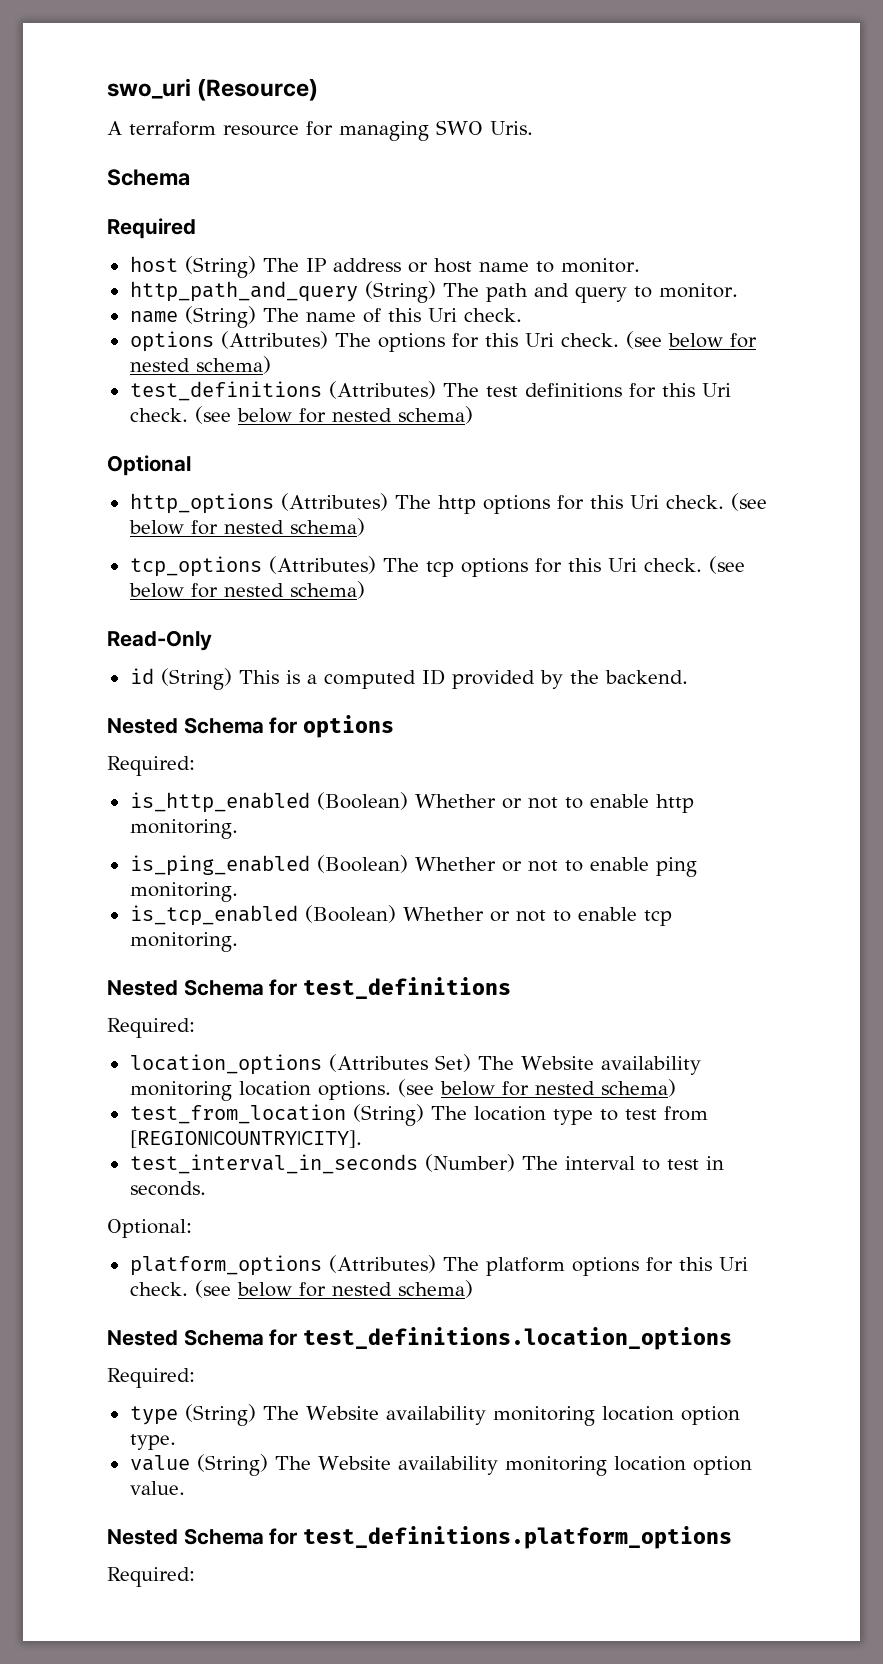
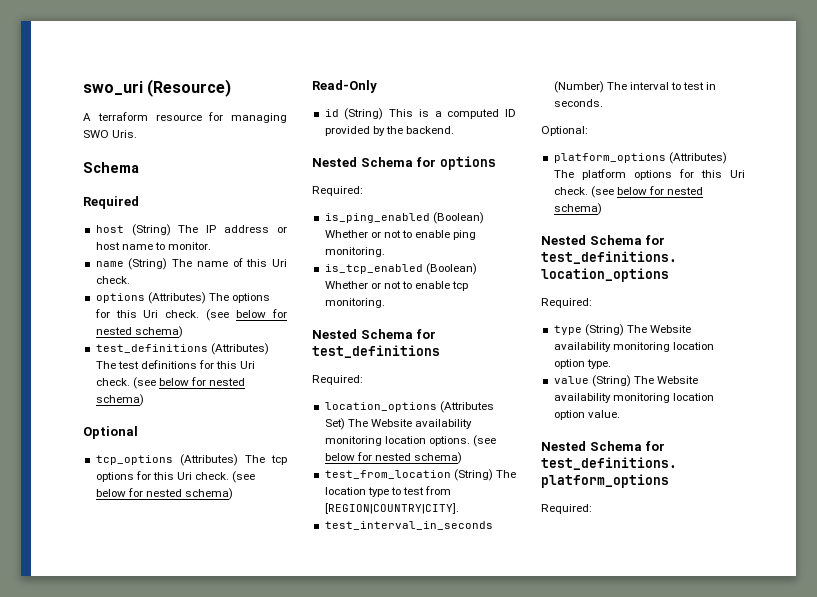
- http_path_and_query (String) The path and query to monitor.
- http_options (Attributes) The http options for this Uri check. (see below for nested schema)
- is_http_enabled (Boolean) Whether or not to enable http monitoring.

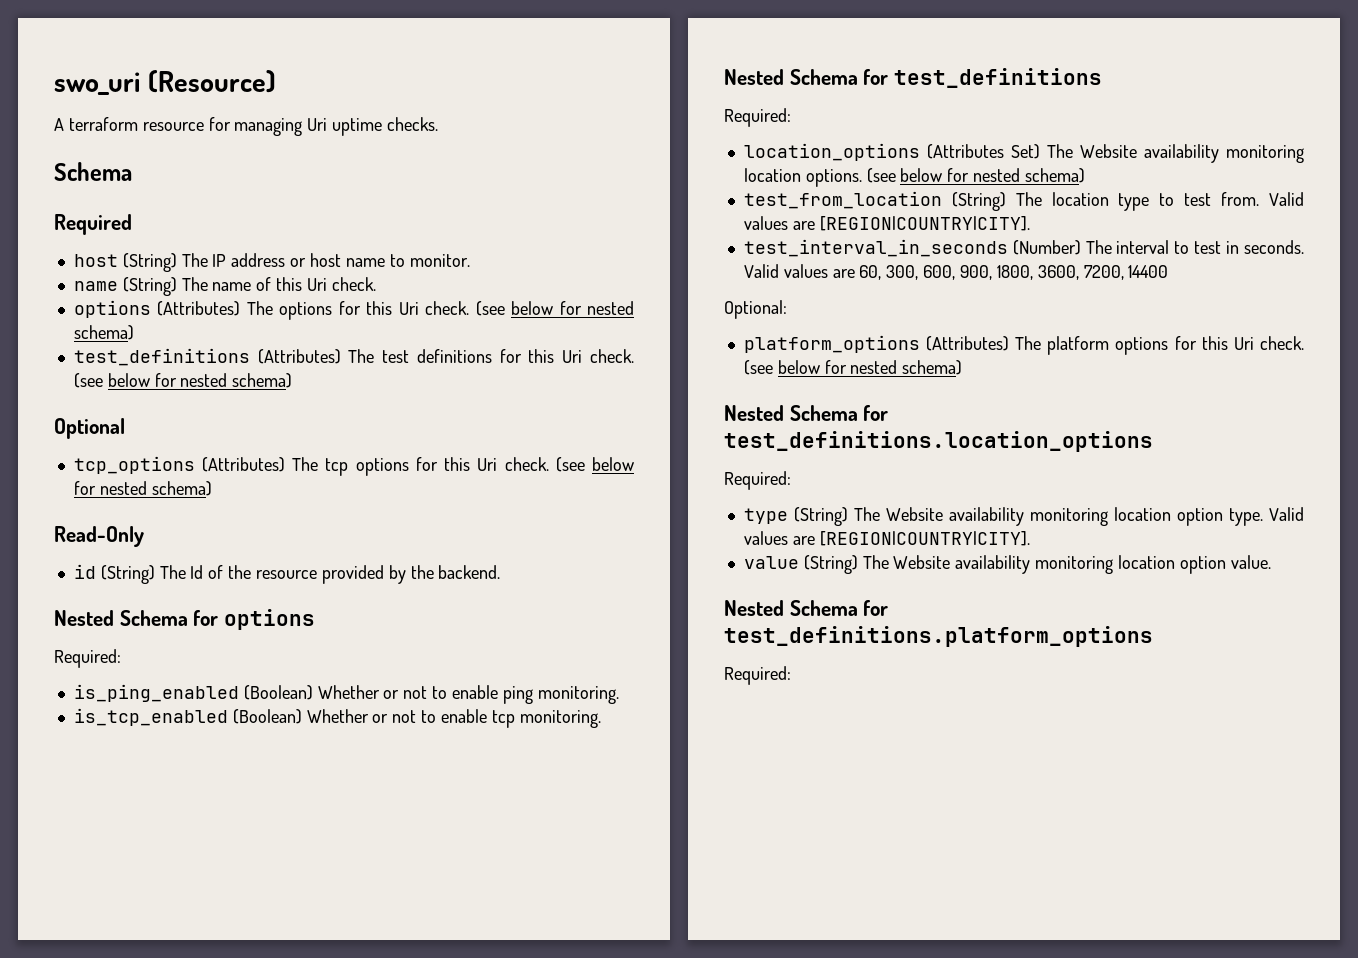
- A terraform resource for managing SWO Uris.
+ A terraform resource for managing Uri uptime checks.
- id (String) This is a computed ID provided by the backend.
+ id (String) The Id of the resource provided by the backend.
- test_from_location (String) The location type to test from [REGION|COUNTRY|CITY].
+ test_from_location (String) The location type to test from. Valid values are [REGION|COUNTRY|CITY].
+ Valid values are 60, 300, 600, 900, 1800, 3600, 7200, 14400
- type (String) The Website availability monitoring location option type.
+ type (String) The Website availability monitoring location option type. Valid values are [REGION|COUNTRY|CITY].

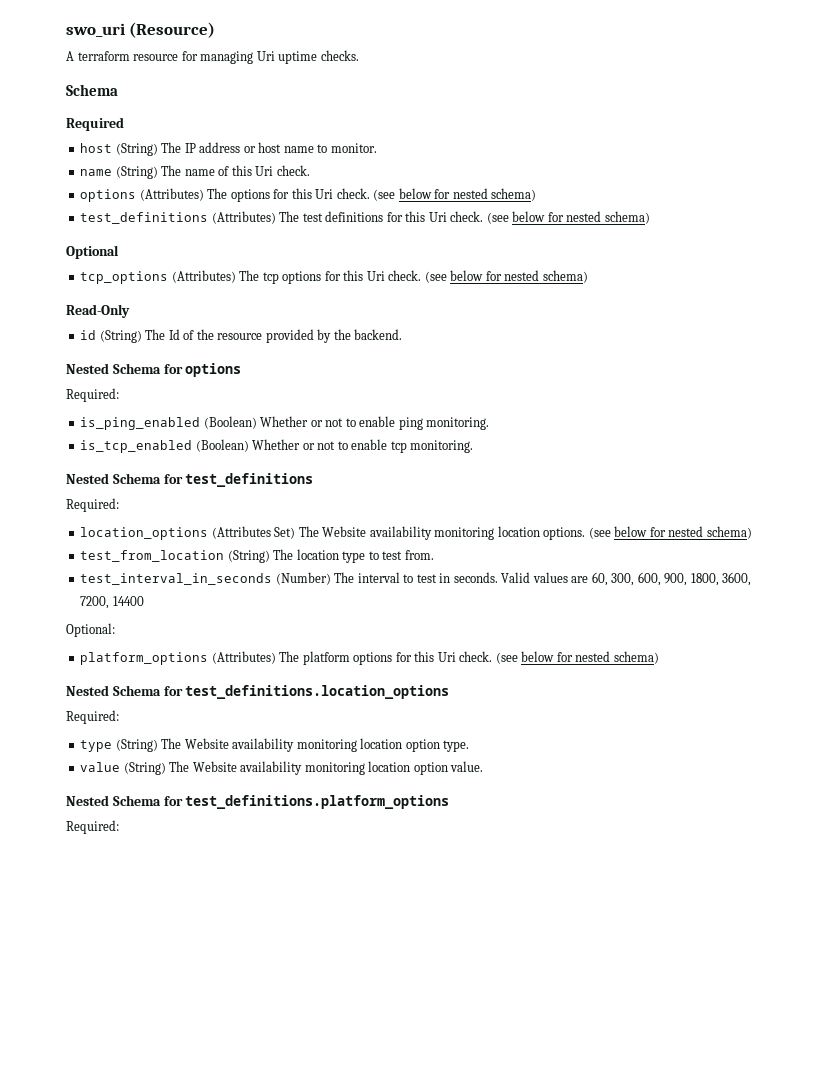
- test_from_location (String) The location type to test from. Valid values are [REGION|COUNTRY|CITY].
+ test_from_location (String) The location type to test from.
- type (String) The Website availability monitoring location option type. Valid values are [REGION|COUNTRY|CITY].
+ type (String) The Website availability monitoring location option type.

